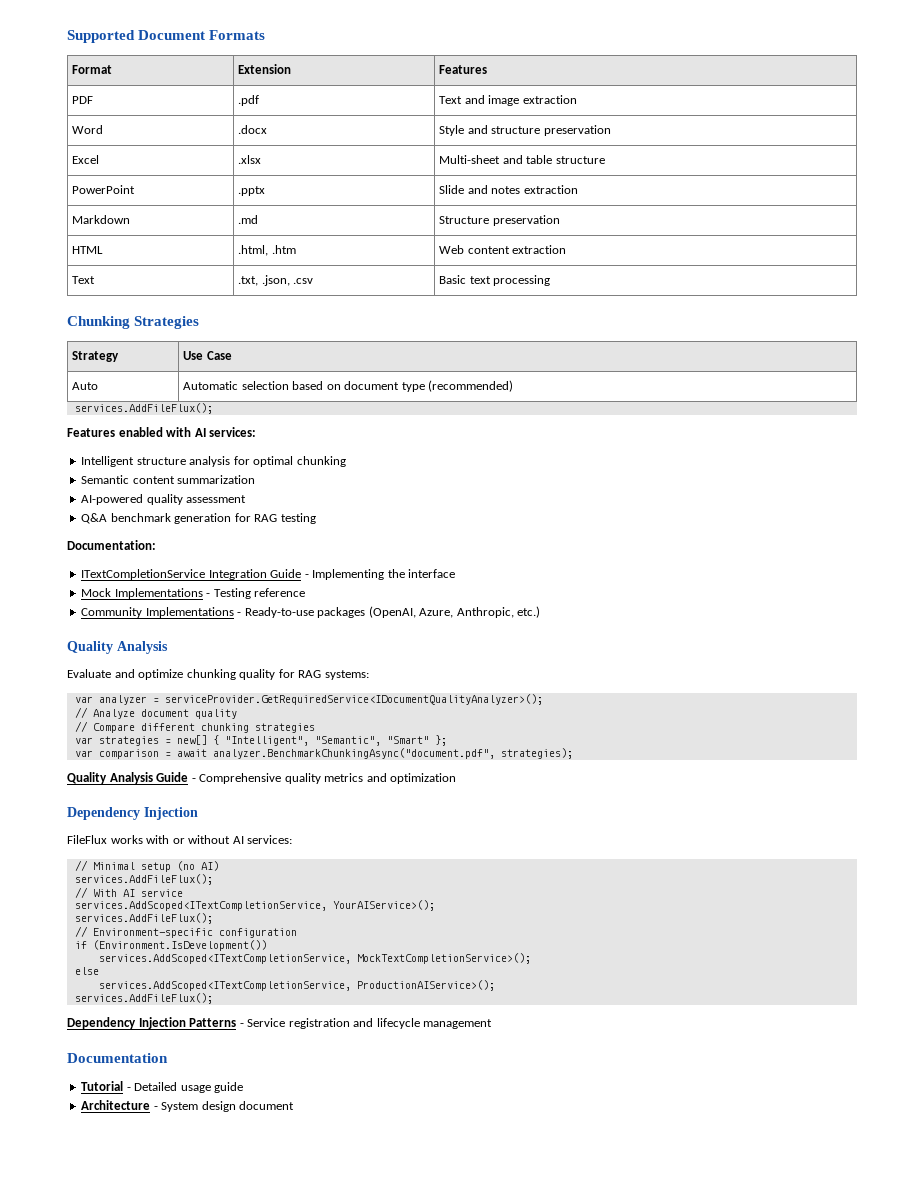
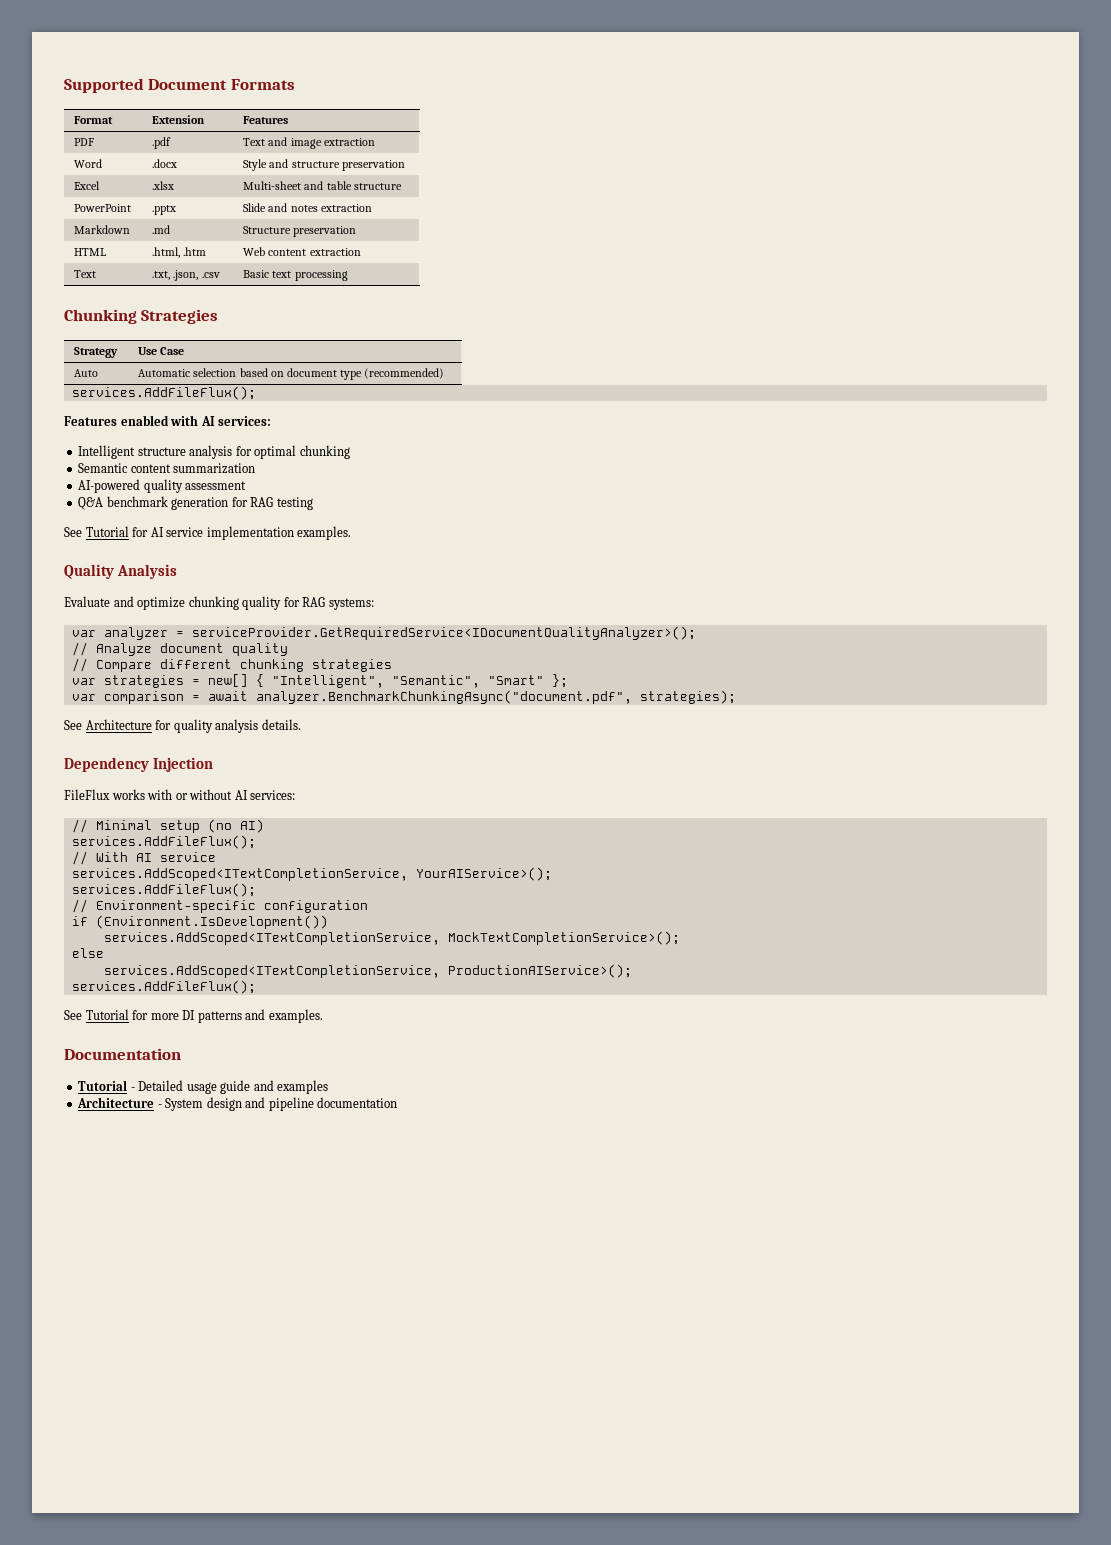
- Documentation:
- ITextCompletionService Integration Guide - Implementing the interface
- Mock Implementations - Testing reference
- Community Implementations - Ready-to-use packages (OpenAI, Azure, Anthropic, etc.)
+ See Tutorial for AI service implementation examples.
- Quality Analysis Guide - Comprehensive quality metrics and optimization
+ See Architecture for quality analysis details.
- Dependency Injection Patterns - Service registration and lifecycle management
+ See Tutorial for more DI patterns and examples.
- Tutorial - Detailed usage guide
+ Tutorial - Detailed usage guide and examples
- Architecture - System design document
+ Architecture - System design and pipeline documentation

